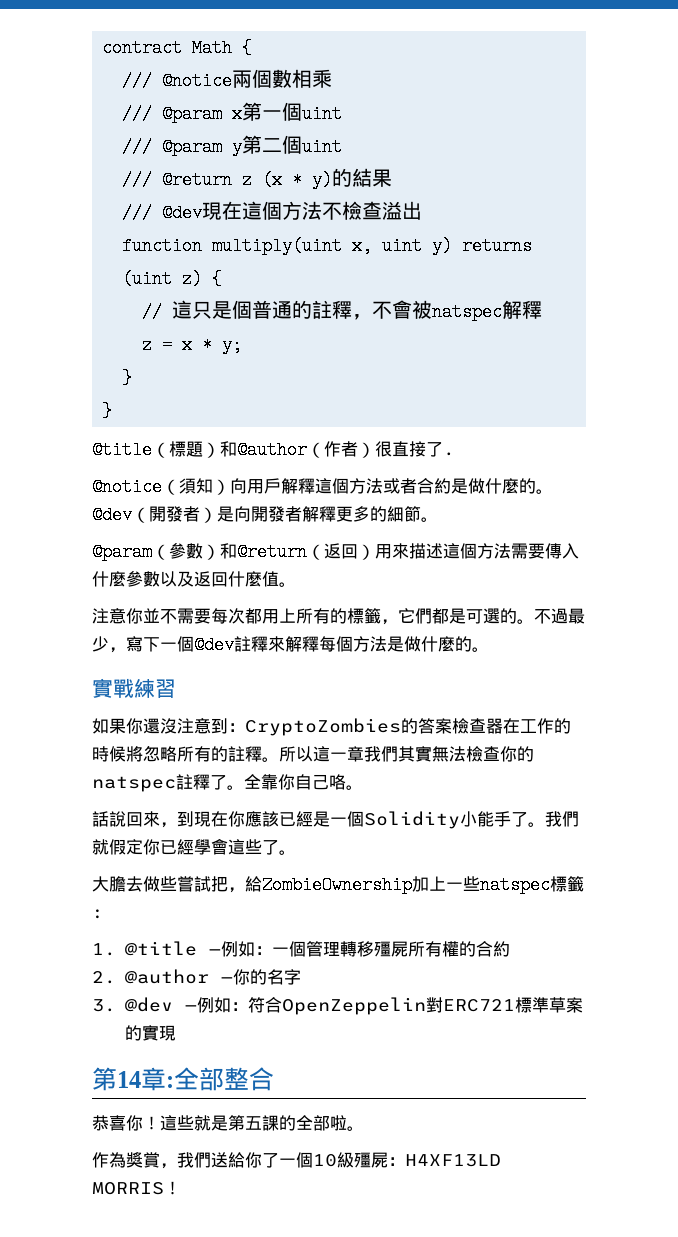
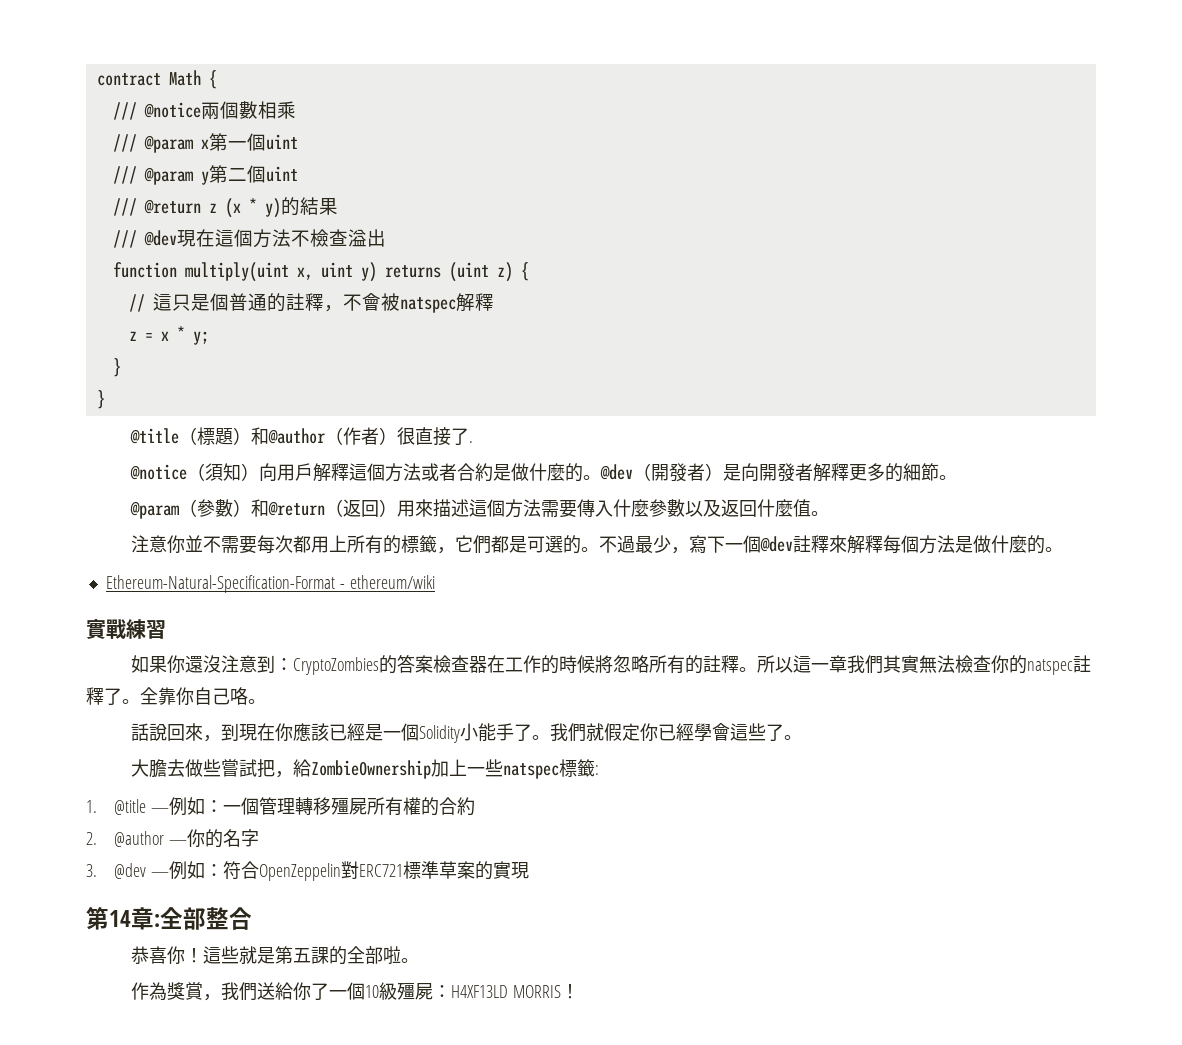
+ Ethereum-Natural-Specification-Format - ethereum/wiki

